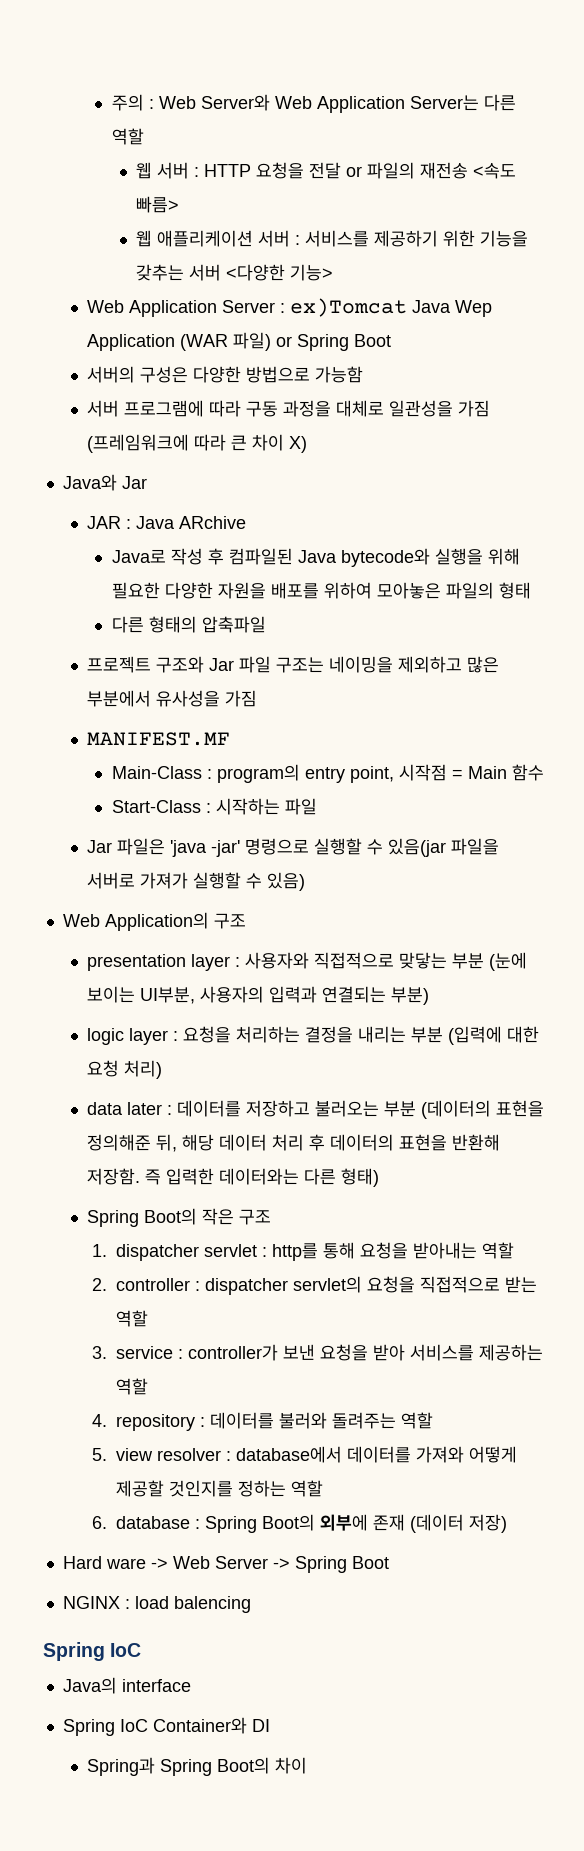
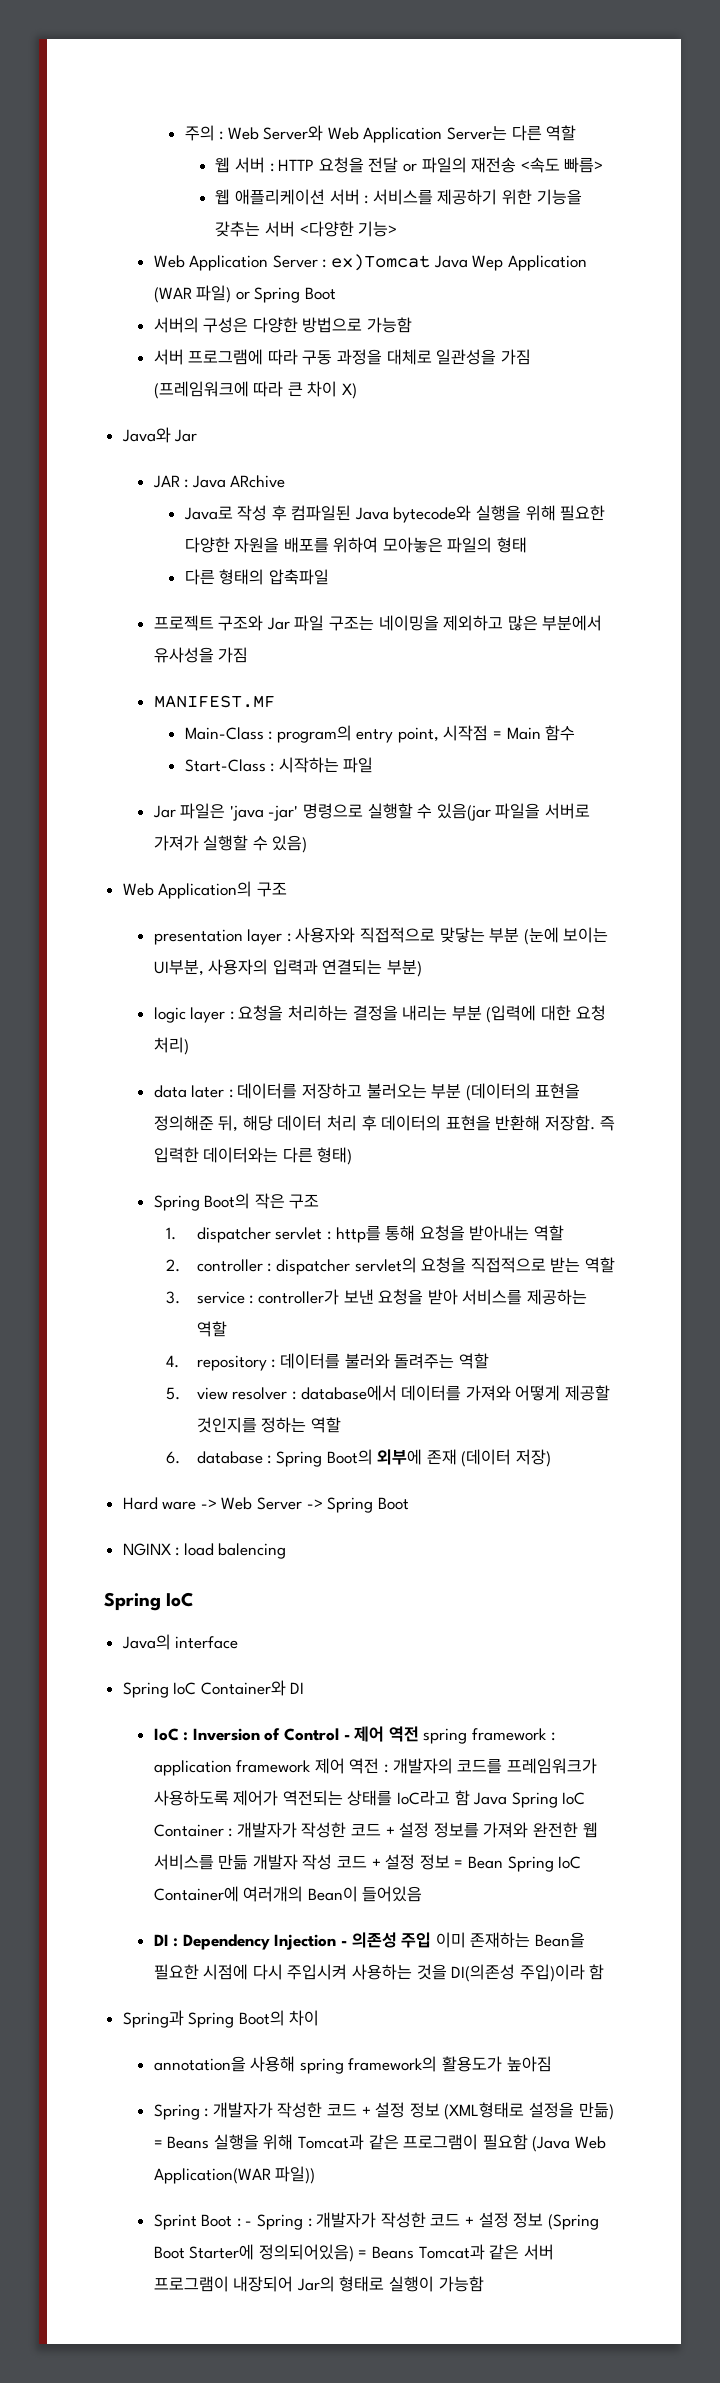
+ IoC : Inversion of Control - 제어 역전 spring framework : application framework 제어 역전 : 개발자의 코드를 프레임워크가 사용하도록 제어가 역전되는 상태를 IoC라고 함 Java Spring IoC Container : 개발자가 작성한 코드 + 설정 정보를 가져와 완전한 웹 서비스를 만듦 개발자 작성 코드 + 설정 정보 = Bean Spring IoC Container에 여러개의 Bean이 들어있음
+ DI : Dependency Injection - 의존성 주입 이미 존재하는 Bean을 필요한 시점에 다시 주입시켜 사용하는 것을 DI(의존성 주입)이라 함
  Spring과 Spring Boot의 차이
+ annotation을 사용해 spring framework의 활용도가 높아짐
+ Spring : 개발자가 작성한 코드 + 설정 정보 (XML형태로 설정을 만듦) = Beans 실행을 위해 Tomcat과 같은 프로그램이 필요함 (Java Web Application(WAR 파일))
+ Sprint Boot : - Spring : 개발자가 작성한 코드 + 설정 정보 (Spring Boot Starter에 정의되어있음) = Beans Tomcat과 같은 서버 프로그램이 내장되어 Jar의 형태로 실행이 가능함

